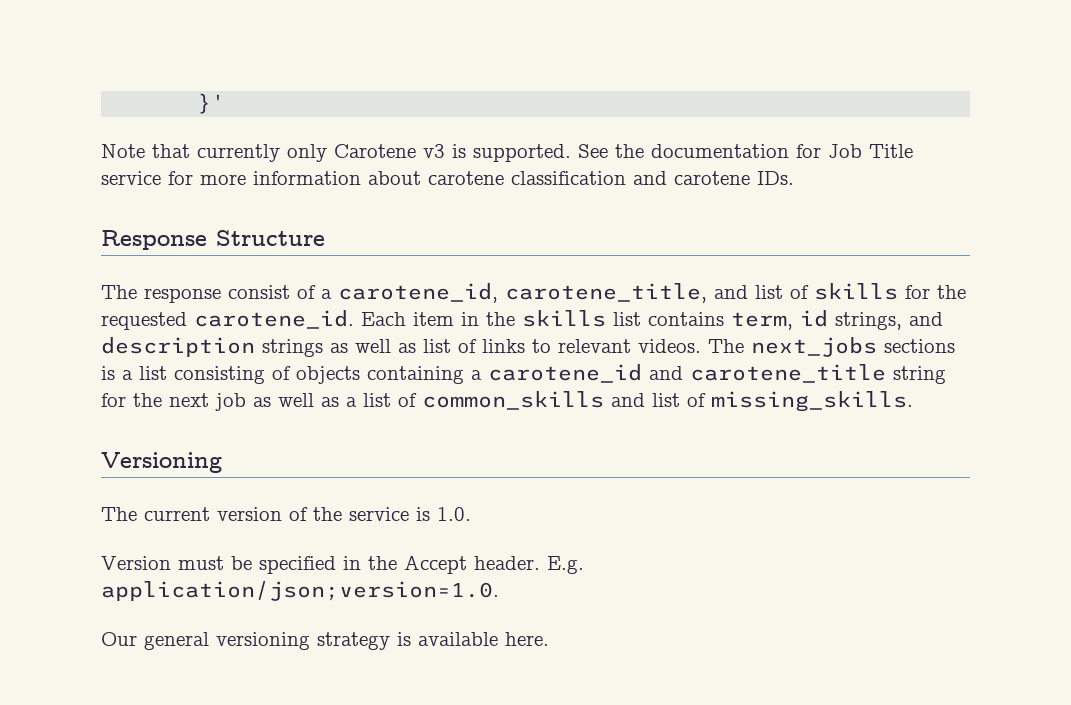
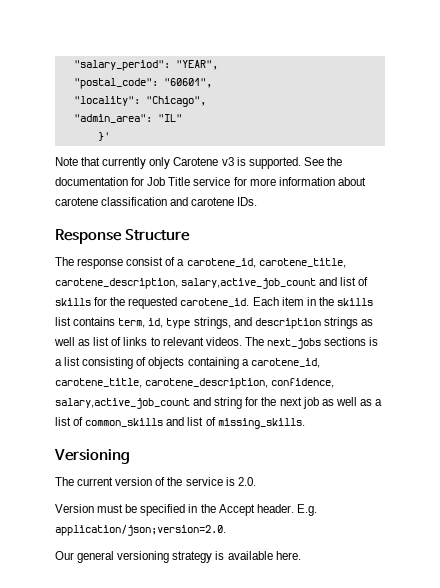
+ "salary_period": "YEAR",
+ "postal_code": "60601",
+ "locality": "Chicago",
+ "admin_area": "IL"
- The response consist of a carotene_id, carotene_title, and list of skills for the requested carotene_id.
+ The response consist of a carotene_id, carotene_title, carotene_description, salary,active_job_count and list of skills for the requested carotene_id.
- Each item in the skills list contains term, id strings, and description strings as well as list of links to relevant videos.
+ Each item in the skills list contains term, id, type strings, and description strings as well as list of links to relevant videos.
- The next_jobs sections is a list consisting of objects containing a carotene_id and carotene_title string for the next job as well as a list of common_skills and list of missing_skills.
+ The next_jobs sections is a list consisting of objects containing a carotene_id, carotene_title, carotene_description, confidence, salary,active_job_count and string for the next job as well as a list of common_skills and list of missing_skills.
- The current version of the service is 1.0.
+ The current version of the service is 2.0.
- E.g. application/json;version=1.0.
+ E.g. application/json;version=2.0.

